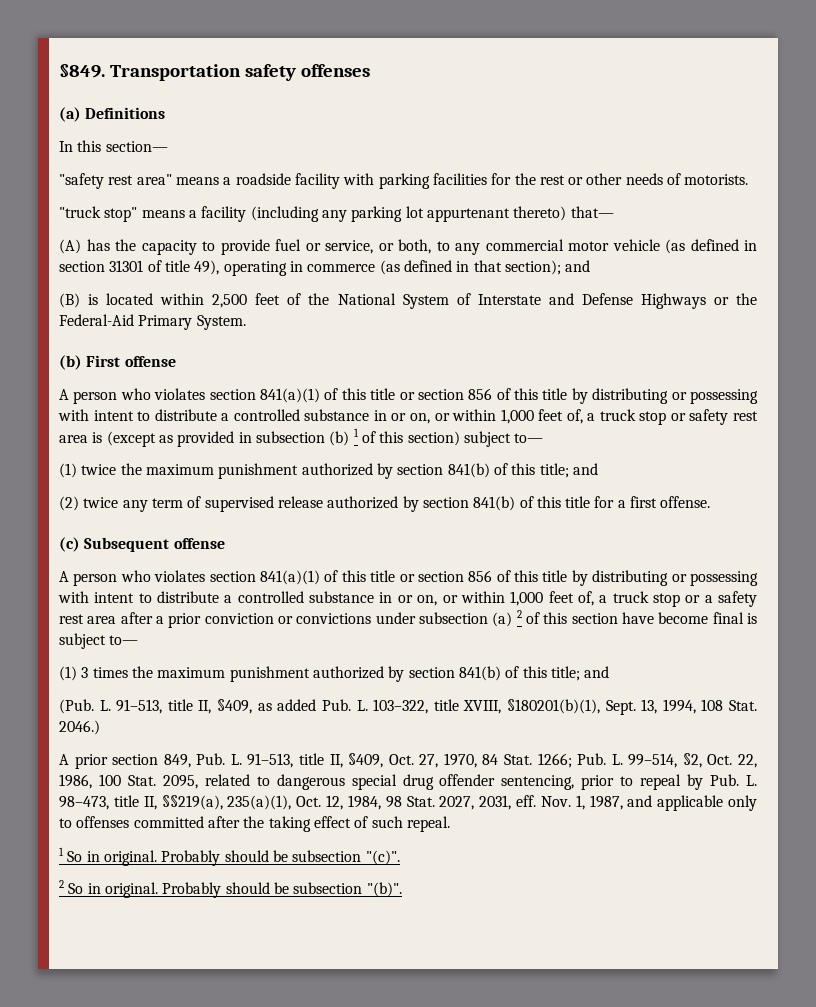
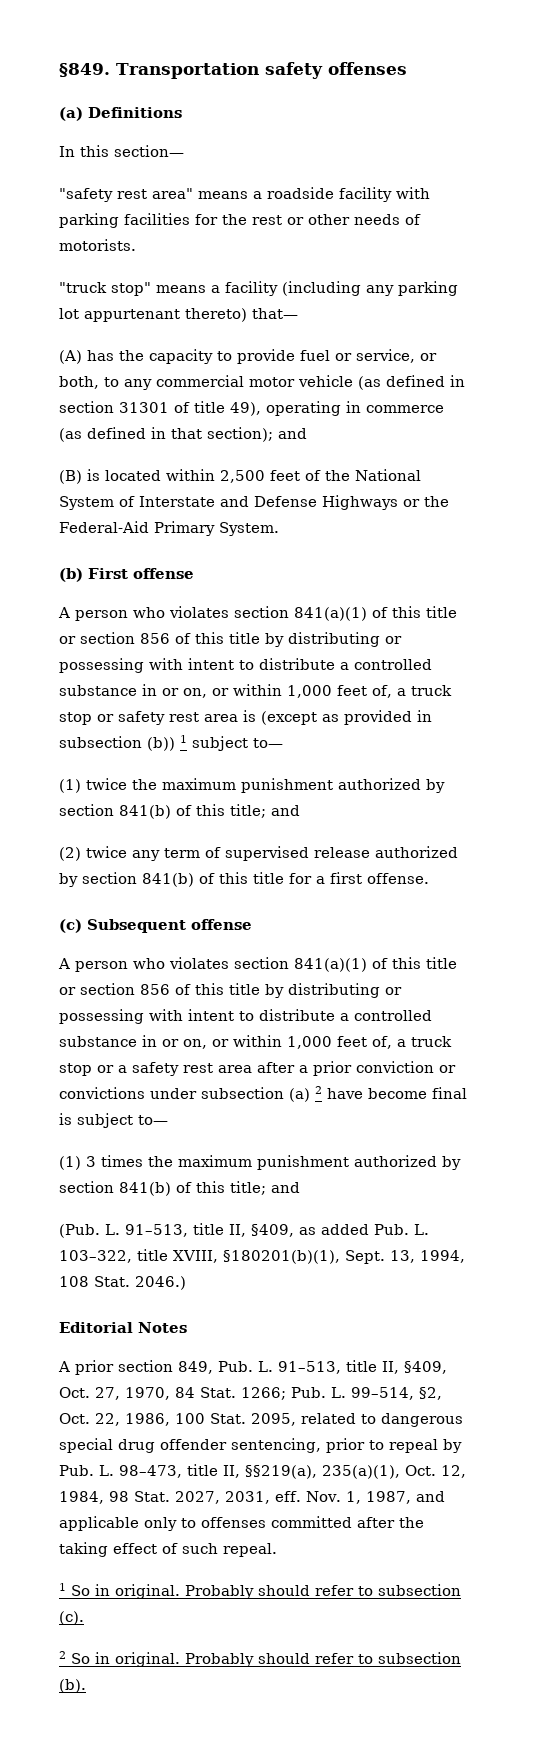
- A person who violates section 841(a)(1) of this title or section 856 of this title by distributing or possessing with intent to distribute a controlled substance in or on, or within 1,000 feet of, a truck stop or safety rest area is (except as provided in subsection (b) 1 of this section) subject to—
+ A person who violates section 841(a)(1) of this title or section 856 of this title by distributing or possessing with intent to distribute a controlled substance in or on, or within 1,000 feet of, a truck stop or safety rest area is (except as provided in subsection (b)) 1 subject to—
- A person who violates section 841(a)(1) of this title or section 856 of this title by distributing or possessing with intent to distribute a controlled substance in or on, or within 1,000 feet of, a truck stop or a safety rest area after a prior conviction or convictions under subsection (a) 2 of this section have become final is subject to—
+ A person who violates section 841(a)(1) of this title or section 856 of this title by distributing or possessing with intent to distribute a controlled substance in or on, or within 1,000 feet of, a truck stop or a safety rest area after a prior conviction or convictions under subsection (a) 2 have become final is subject to—
+ Editorial Notes
- Probably should be subsection "(c)".
+ Probably should refer to subsection (c).
- Probably should be subsection "(b)".
+ Probably should refer to subsection (b).

